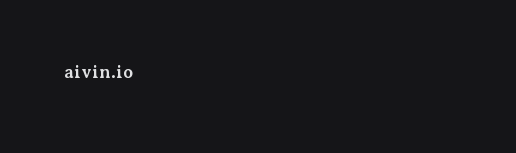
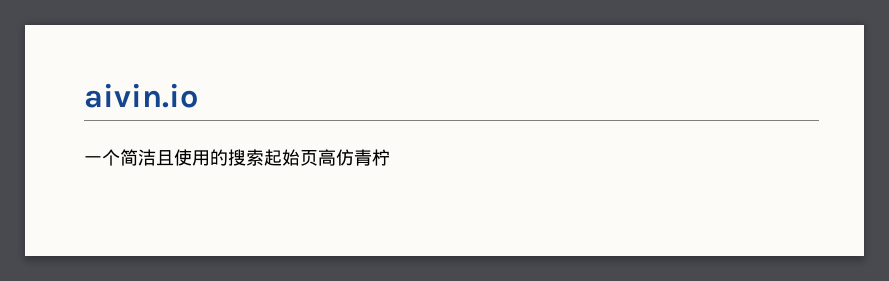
+ 一个简洁且使用的搜索起始页高仿青柠

